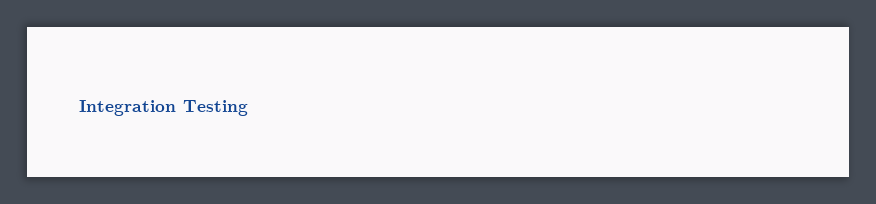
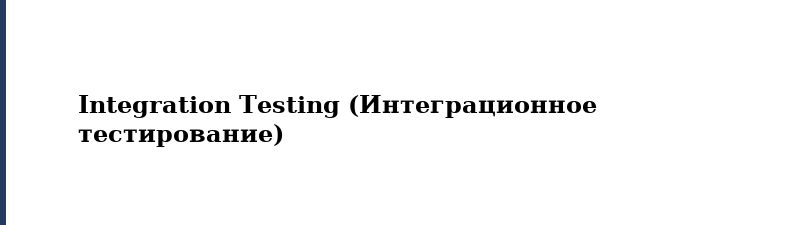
- Integration Testing
+ Integration Testing (Интеграционное тестирование)

